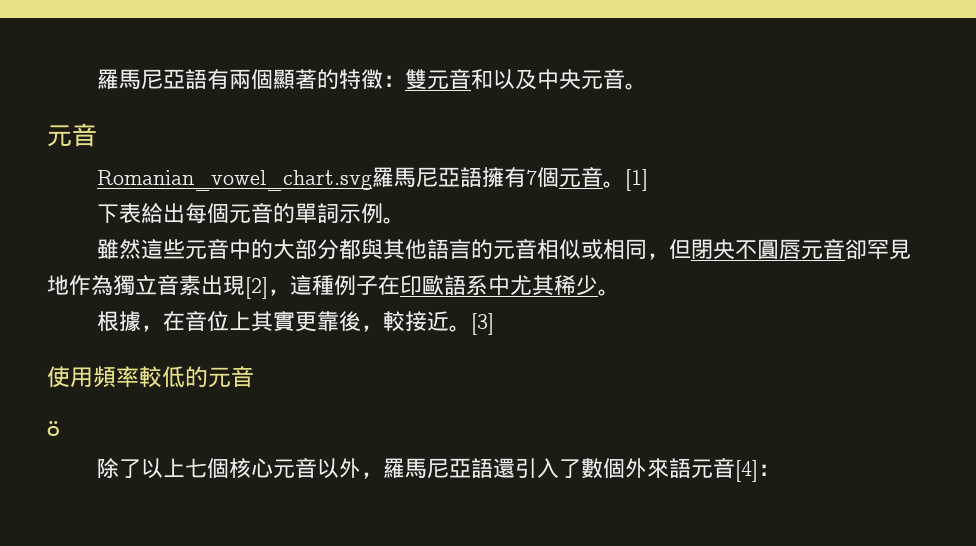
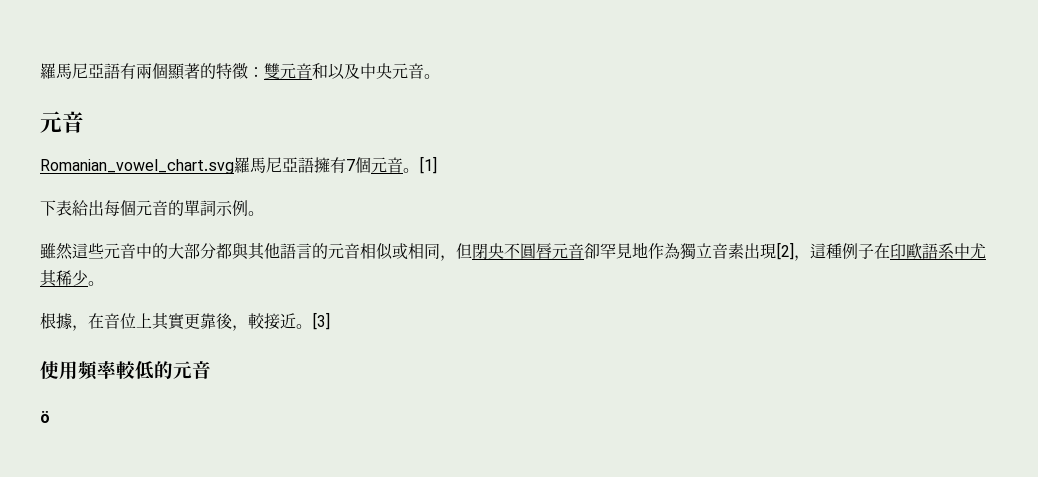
- 除了以上七個核心元音以外，羅馬尼亞語還引入了數個外來語元音[4]：

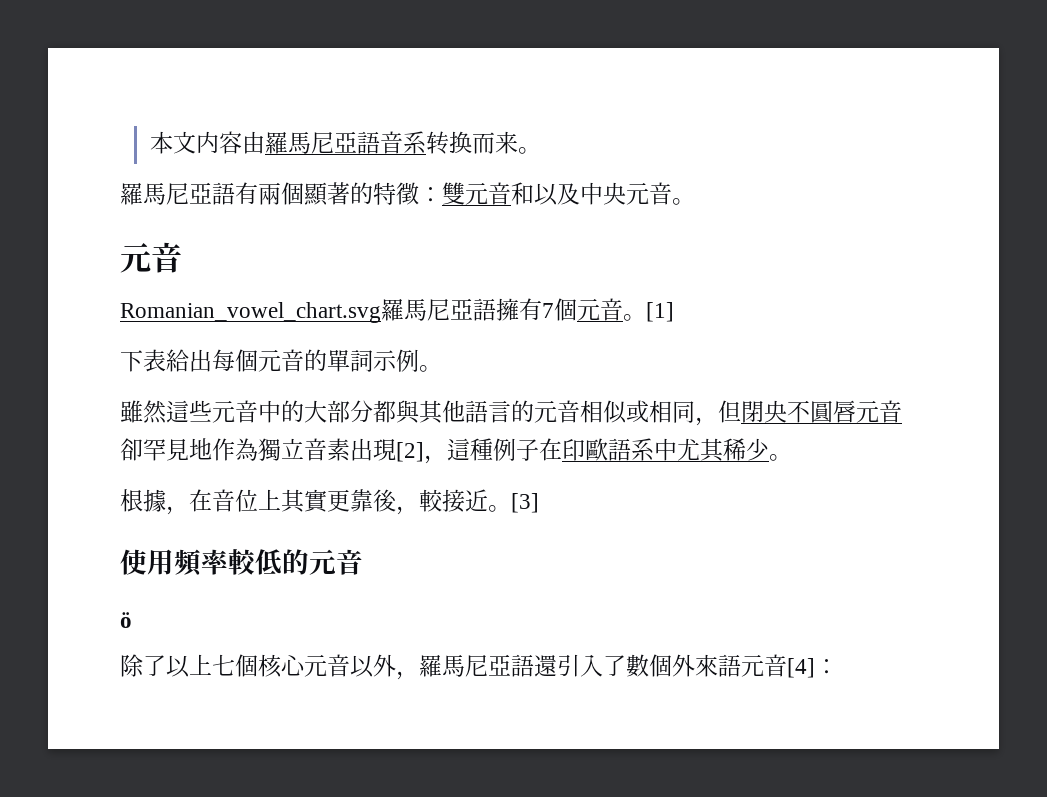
+ 本文内容由羅馬尼亞語音系转换而来。
+ 除了以上七個核心元音以外，羅馬尼亞語還引入了數個外來語元音[4]：

